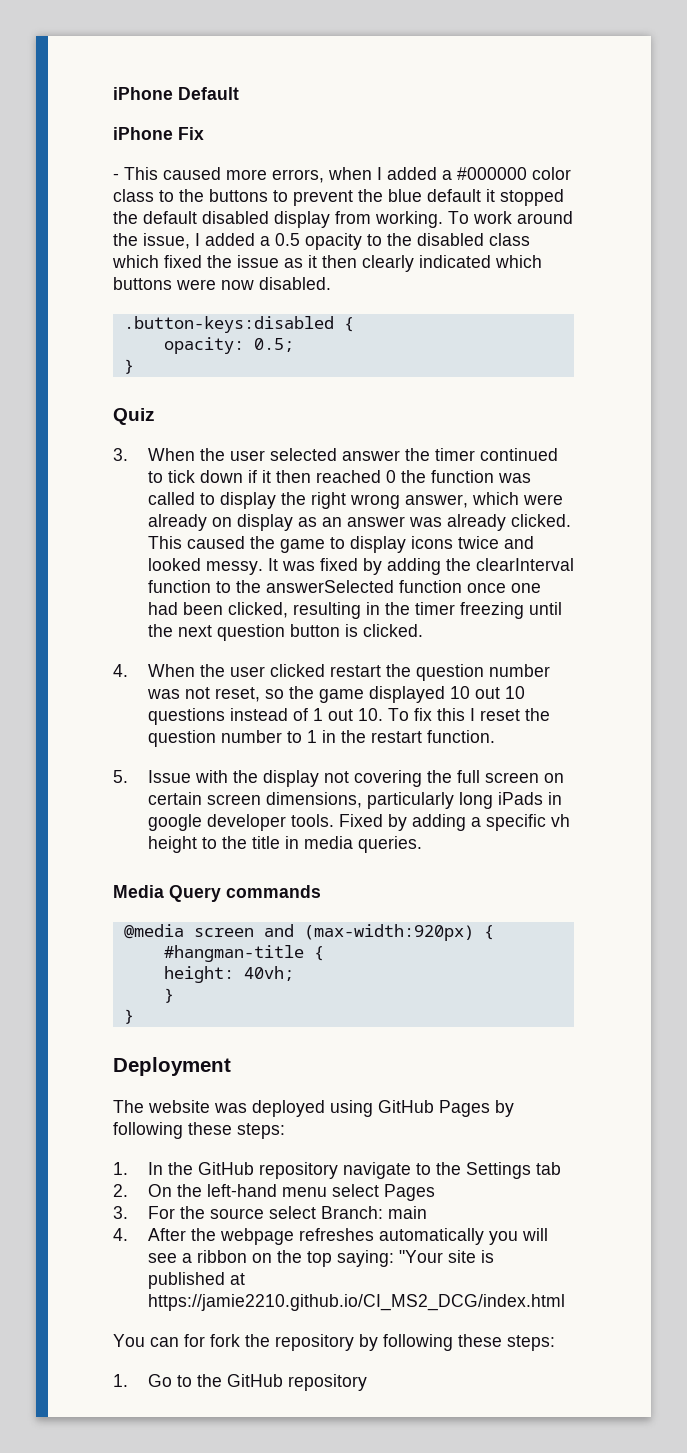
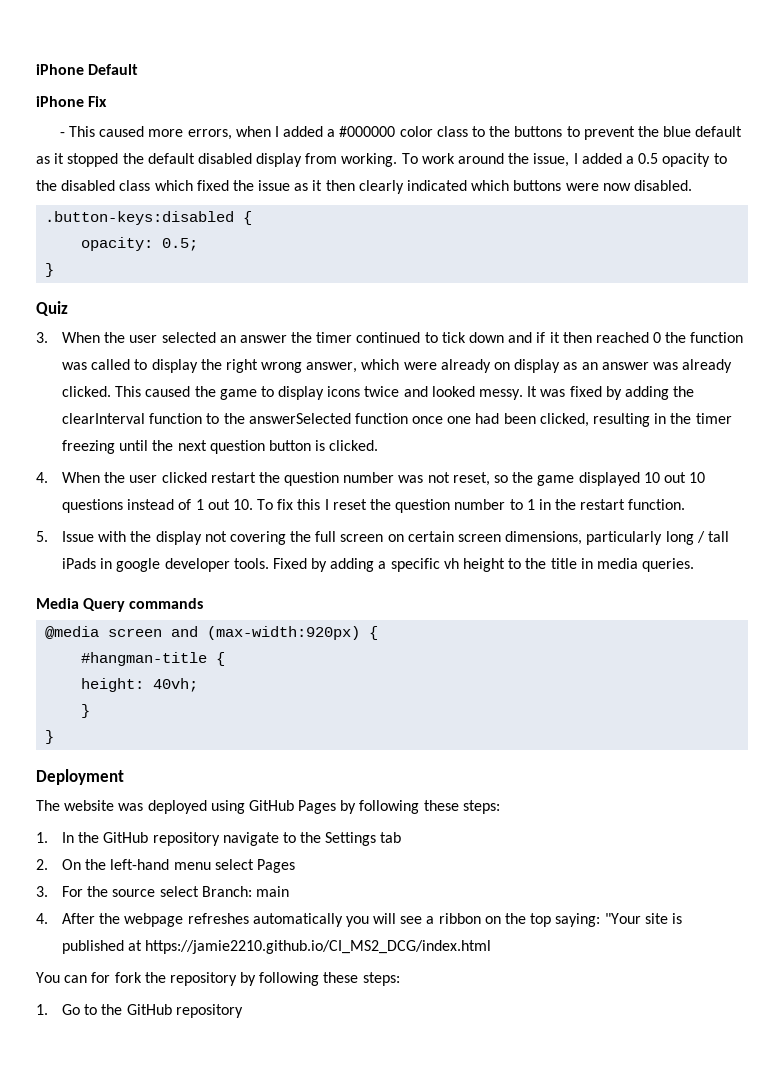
- - This caused more errors, when I added a #000000 color class to the buttons to prevent the blue default it stopped the default disabled display from working.
+ - This caused more errors, when I added a #000000 color class to the buttons to prevent the blue default as it stopped the default disabled display from working.
- 3. When the user selected answer the timer continued to tick down if it then reached 0 the function was called to display the right wrong answer, which were already on display as an answer was already clicked.
+ 3. When the user selected an answer the timer continued to tick down and if it then reached 0 the function was called to display the right wrong answer, which were already on display as an answer was already clicked.
- 5. Issue with the display not covering the full screen on certain screen dimensions, particularly long iPads in google developer tools.
+ 5. Issue with the display not covering the full screen on certain screen dimensions, particularly long / tall iPads in google developer tools.

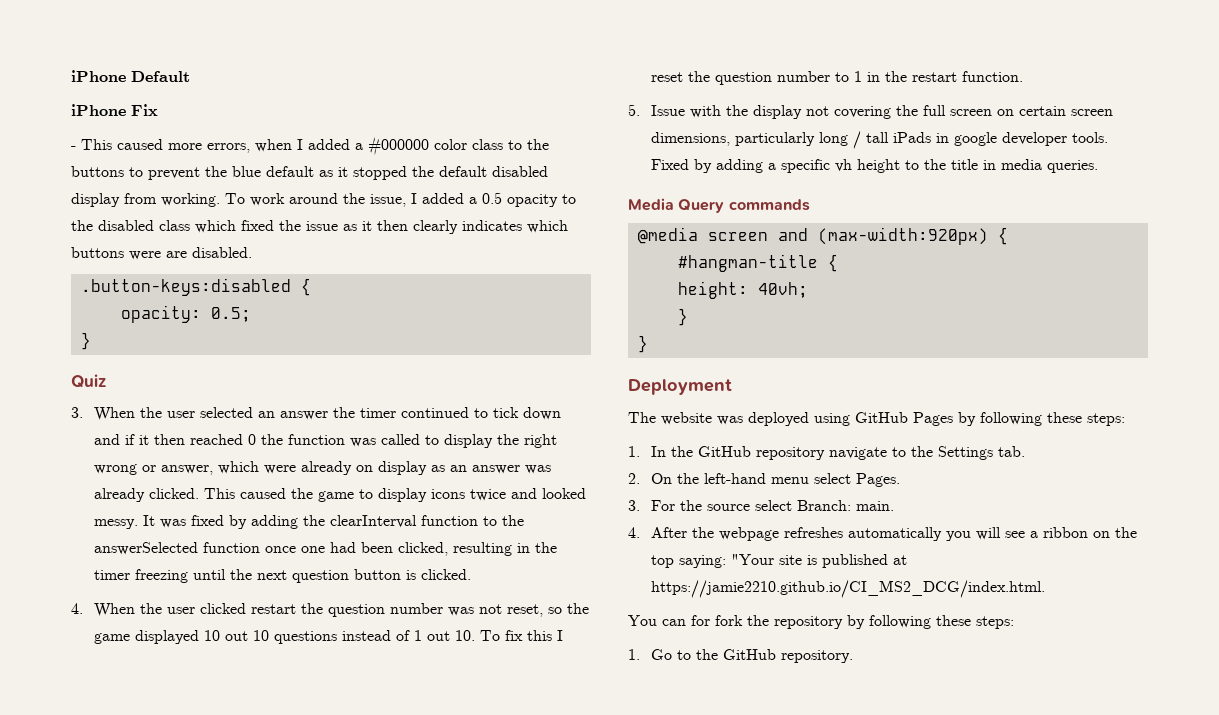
- To work around the issue, I added a 0.5 opacity to the disabled class which fixed the issue as it then clearly indicated which buttons were now disabled.
+ To work around the issue, I added a 0.5 opacity to the disabled class which fixed the issue as it then clearly indicates which buttons were are disabled.
- 3. When the user selected an answer the timer continued to tick down and if it then reached 0 the function was called to display the right wrong answer, which were already on display as an answer was already clicked.
+ 3. When the user selected an answer the timer continued to tick down and if it then reached 0 the function was called to display the right wrong or answer, which were already on display as an answer was already clicked.
- 1. In the GitHub repository navigate to the Settings tab
+ 1. In the GitHub repository navigate to the Settings tab.
- 2. On the left-hand menu select Pages
+ 2. On the left-hand menu select Pages.
- 3. For the source select Branch: main
+ 3. For the source select Branch: main.
- 4. After the webpage refreshes automatically you will see a ribbon on the top saying: "Your site is published at https://jamie2210.github.io/CI_MS2_DCG/index.html
+ 4. After the webpage refreshes automatically you will see a ribbon on the top saying: "Your site is published at https://jamie2210.github.io/CI_MS2_DCG/index.html.
- 1. Go to the GitHub repository
+ 1. Go to the GitHub repository.

